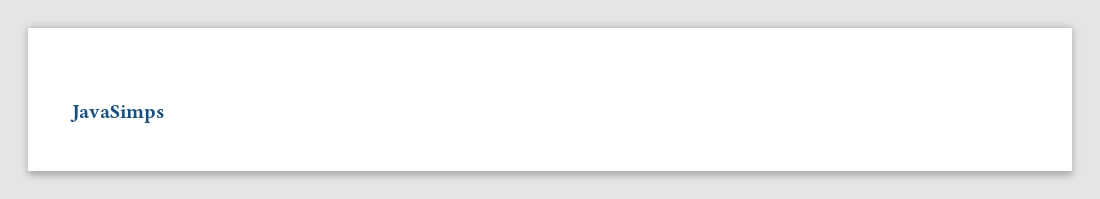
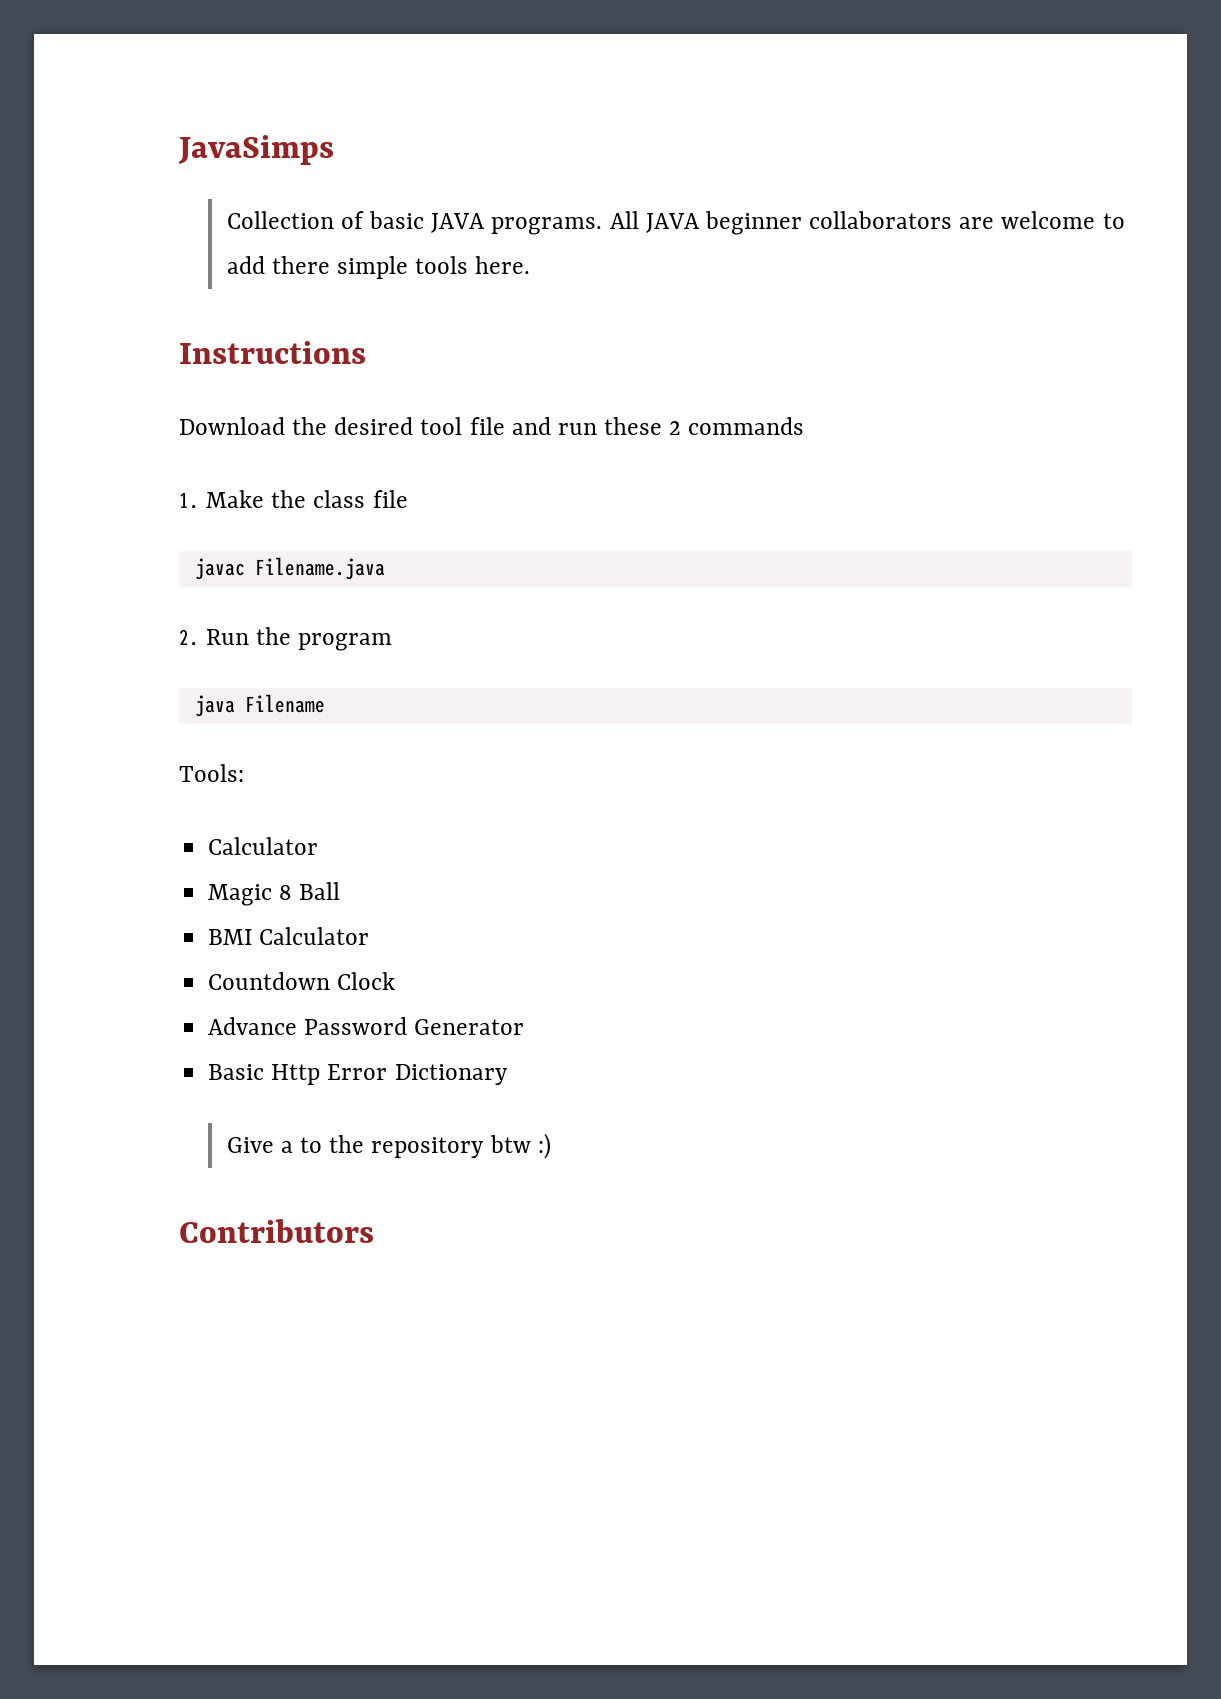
+ Collection of basic JAVA programs. All JAVA beginner collaborators are welcome to add there simple tools here.
+ Instructions
+ Download the desired tool file and run these 2 commands
+ 1. Make the class file
+ javac Filename.java
+ 2. Run the program
+ java Filename
+ Tools:
+ Calculator
+ Magic 8 Ball
+ BMI Calculator
+ Countdown Clock
+ Advance Password Generator
+ Basic Http Error Dictionary
+ Give a to the repository btw :)
+ Contributors

